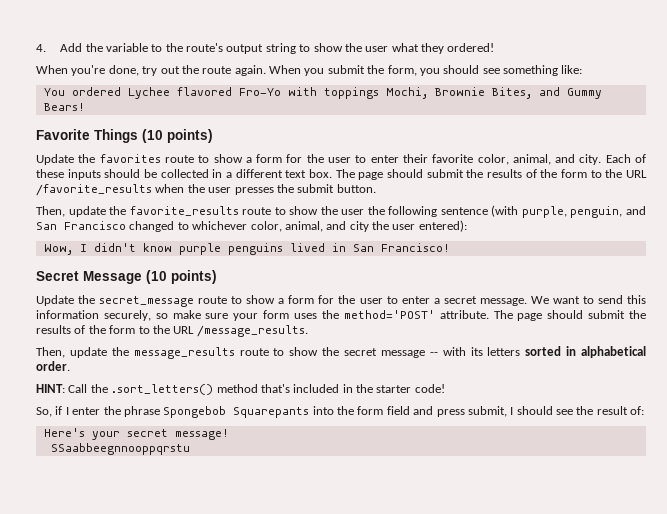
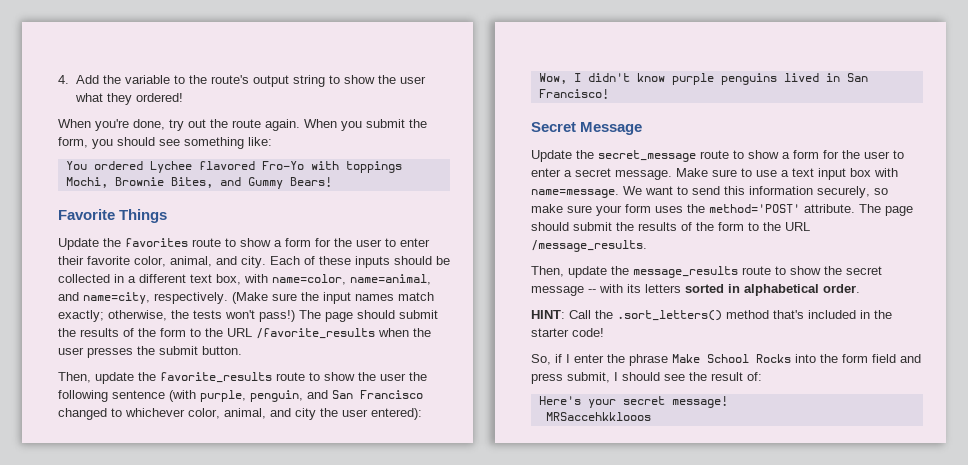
- Favorite Things (10 points)
+ Favorite Things
- Each of these inputs should be collected in a different text box.
+ Each of these inputs should be collected in a different text box, with name=color, name=animal, and name=city, respectively. (Make sure the input names match exactly; otherwise, the tests won't pass!)
- Secret Message (10 points)
+ Secret Message
+ Make sure to use a text input box with name=message.
- So, if I enter the phrase Spongebob Squarepants into the form field and press submit, I should see the result of:
+ So, if I enter the phrase Make School Rocks into the form field and press submit, I should see the result of:
- SSaabbeegnnooppqrstu
+ MRSaccehkklooos

